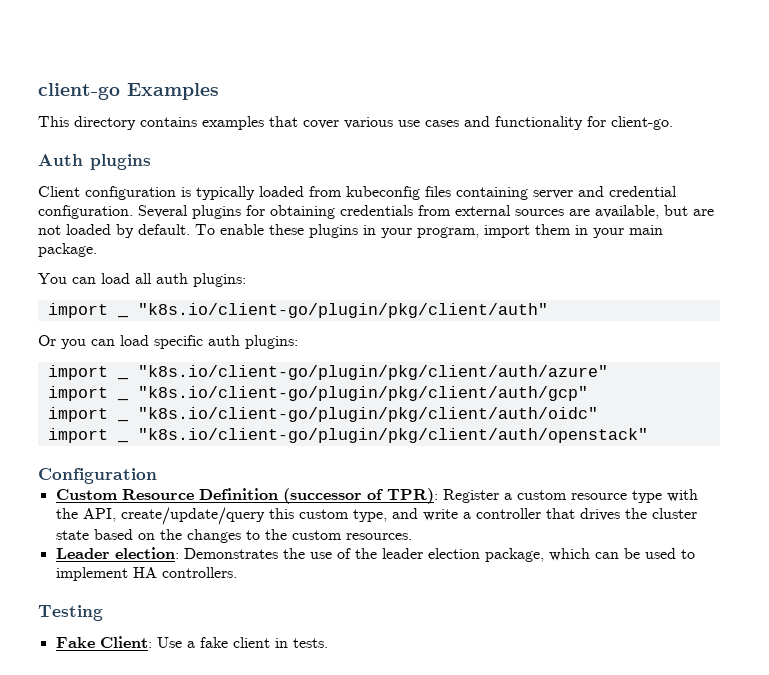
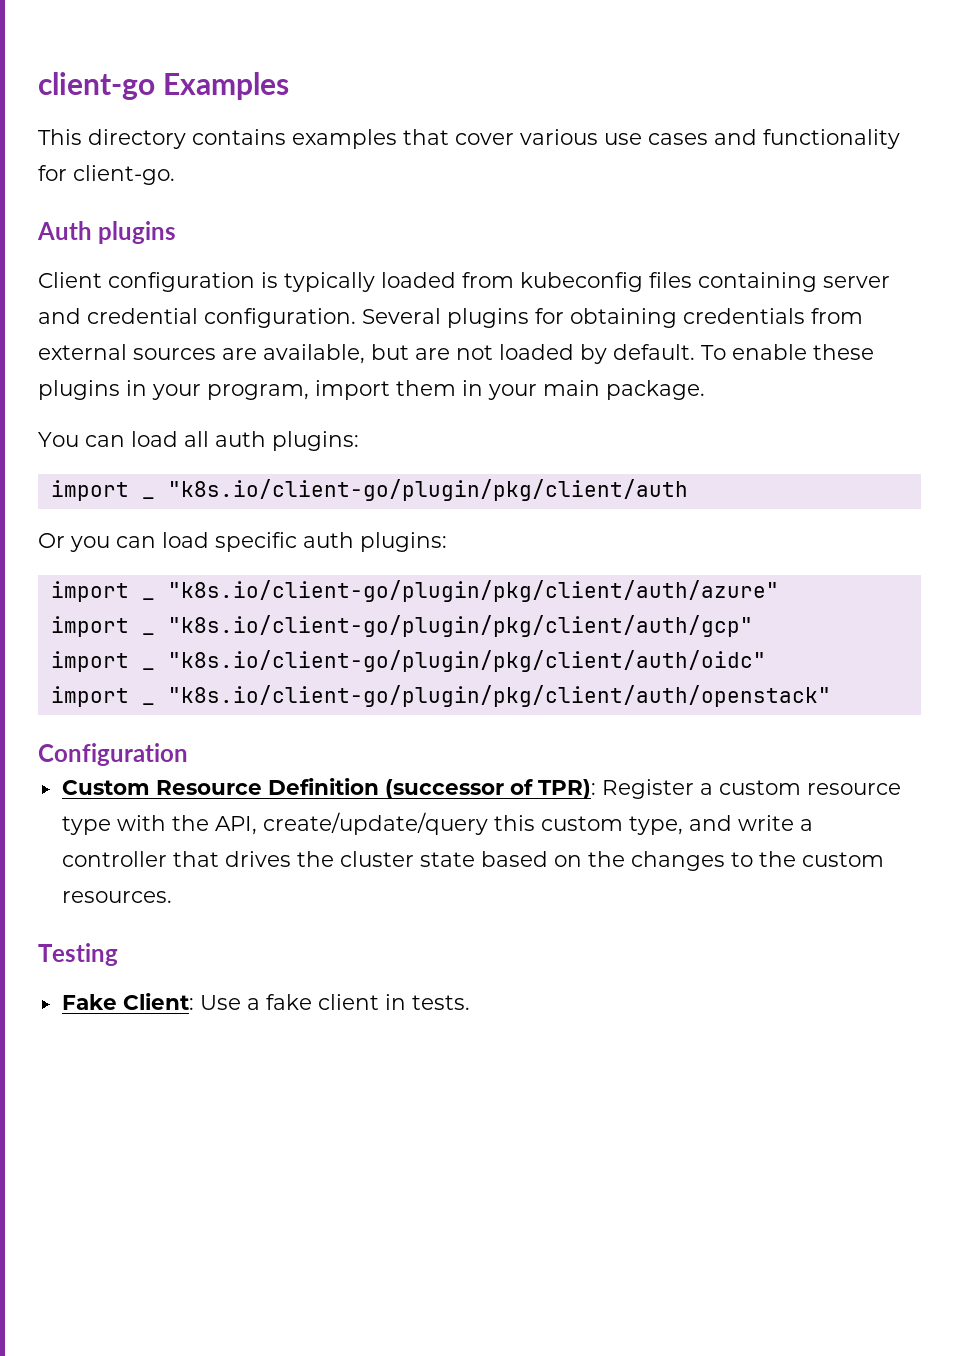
- import _ "k8s.io/client-go/plugin/pkg/client/auth"
+ import _ "k8s.io/client-go/plugin/pkg/client/auth
- Leader election: Demonstrates the use of the leader election package, which can be used to implement HA controllers.

